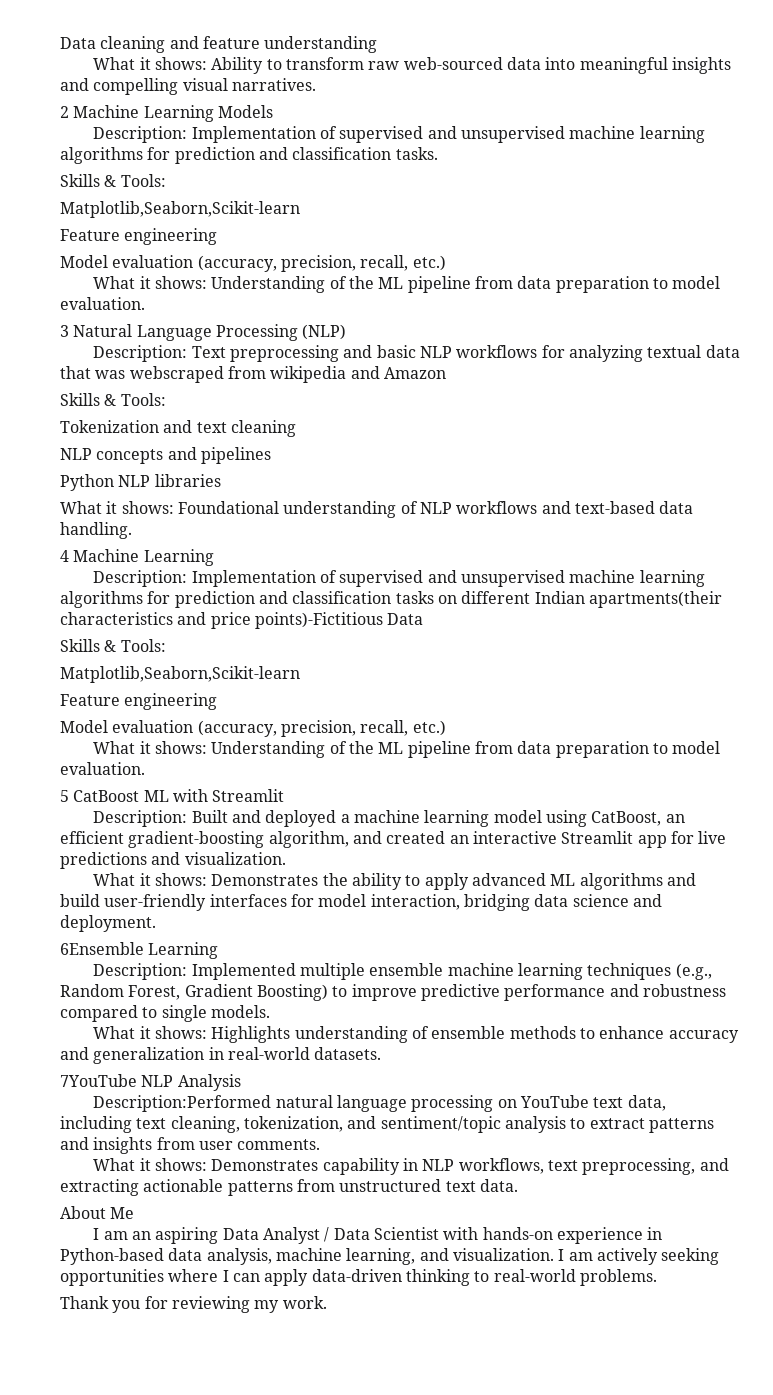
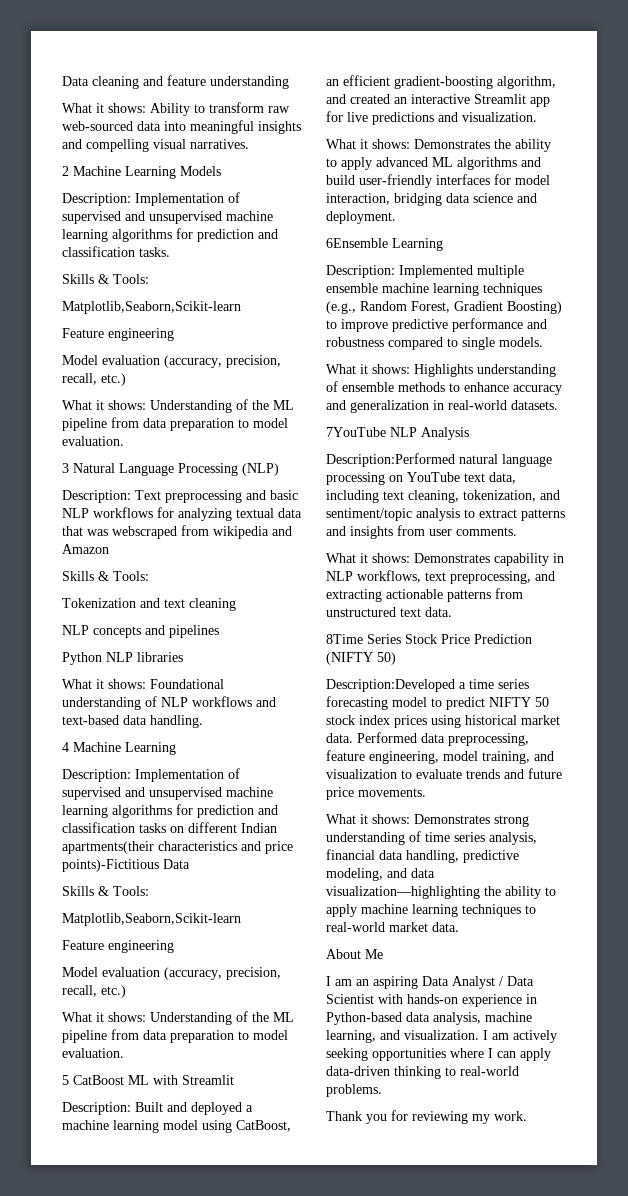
+ 8Time Series Stock Price Prediction (NIFTY 50)
+ Description:Developed a time series forecasting model to predict NIFTY 50 stock index prices using historical market data. Performed data preprocessing, feature engineering, model training, and visualization to evaluate trends and future price movements.
+ What it shows: Demonstrates strong understanding of time series analysis, financial data handling, predictive modeling, and data visualization—highlighting the ability to apply machine learning techniques to real-world market data.

